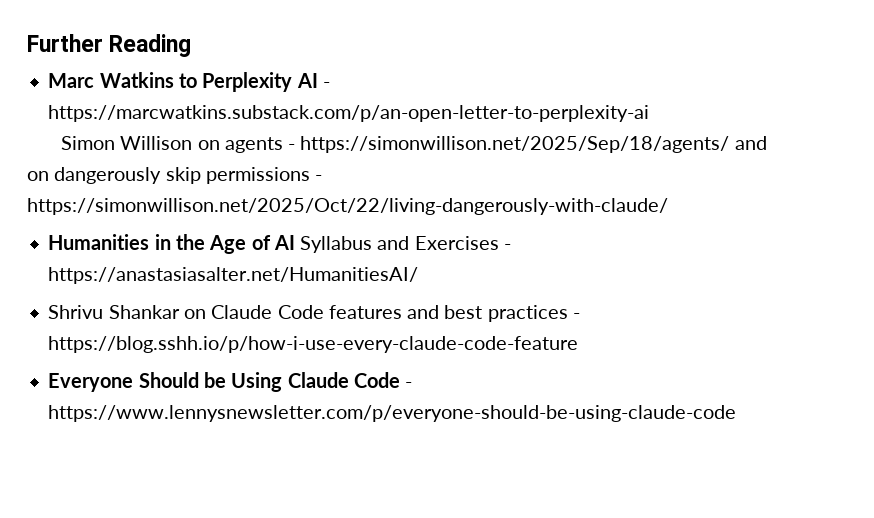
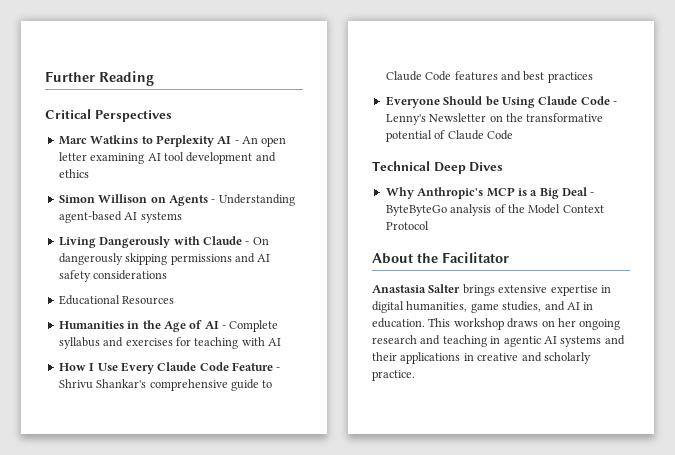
+ Critical Perspectives
- Marc Watkins to Perplexity AI - https://marcwatkins.substack.com/p/an-open-letter-to-perplexity-ai
- Simon Willison on agents - https://simonwillison.net/2025/Sep/18/agents/ and on dangerously skip permissions - https://simonwillison.net/2025/Oct/22/living-dangerously-with-claude/
+ Marc Watkins to Perplexity AI - An open letter examining AI tool development and ethics
+ Simon Willison on Agents - Understanding agent-based AI systems
+ Living Dangerously with Claude - On dangerously skipping permissions and AI safety considerations
+ Educational Resources
- Humanities in the Age of AI Syllabus and Exercises - https://anastasiasalter.net/HumanitiesAI/
- Shrivu Shankar on Claude Code features and best practices - https://blog.sshh.io/p/how-i-use-every-claude-code-feature
+ Humanities in the Age of AI - Complete syllabus and exercises for teaching with AI
+ How I Use Every Claude Code Feature - Shrivu Shankar's comprehensive guide to Claude Code features and best practices
- Everyone Should be Using Claude Code - https://www.lennysnewsletter.com/p/everyone-should-be-using-claude-code
+ Everyone Should be Using Claude Code - Lenny's Newsletter on the transformative potential of Claude Code
+ Technical Deep Dives
+ Why Anthropic's MCP is a Big Deal - ByteByteGo analysis of the Model Context Protocol
+ About the Facilitator
+ Anastasia Salter brings extensive expertise in digital humanities, game studies, and AI in education. This workshop draws on her ongoing research and teaching in agentic AI systems and their applications in creative and scholarly practice.

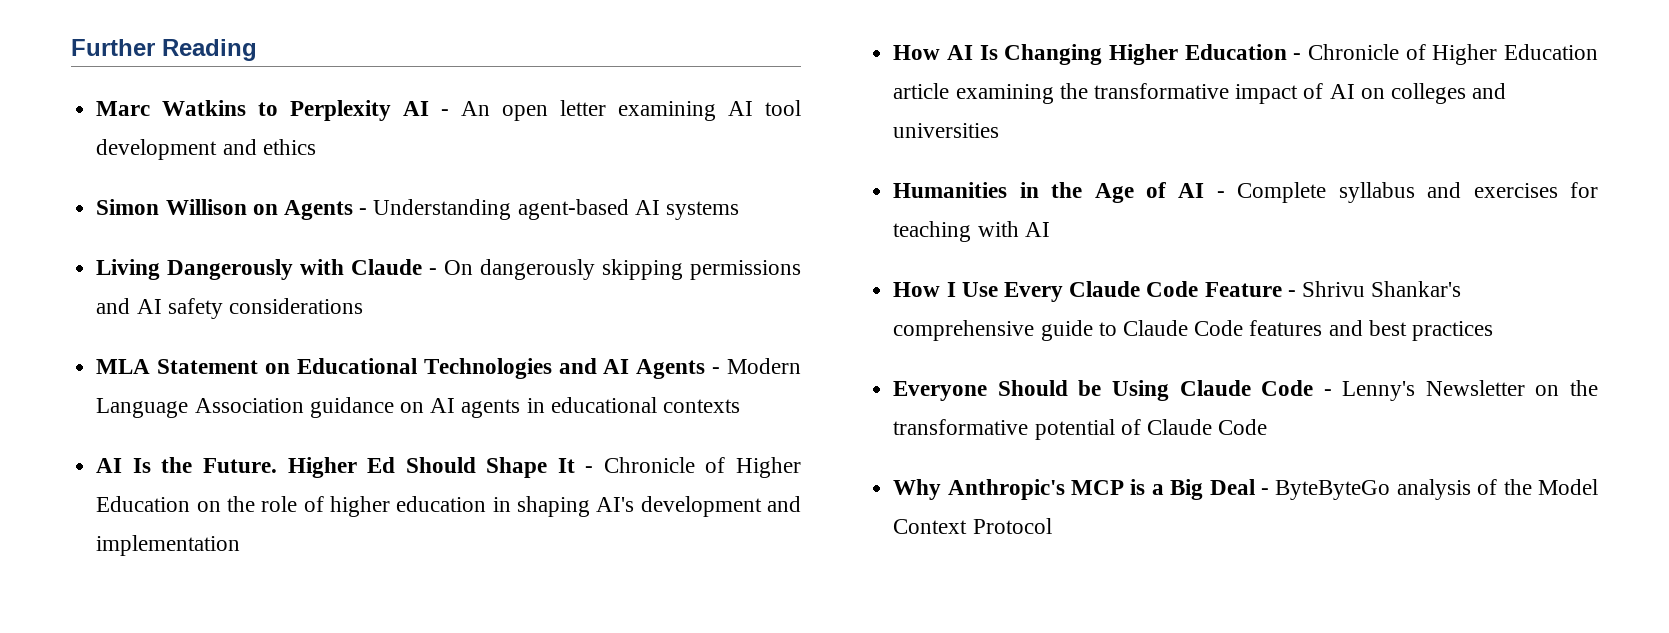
- Critical Perspectives
- Educational Resources
+ MLA Statement on Educational Technologies and AI Agents - Modern Language Association guidance on AI agents in educational contexts
+ AI Is the Future. Higher Ed Should Shape It - Chronicle of Higher Education on the role of higher education in shaping AI's development and implementation
+ How AI Is Changing Higher Education - Chronicle of Higher Education article examining the transformative impact of AI on colleges and universities
- Technical Deep Dives
- About the Facilitator
- Anastasia Salter brings extensive expertise in digital humanities, game studies, and AI in education. This workshop draws on her ongoing research and teaching in agentic AI systems and their applications in creative and scholarly practice.

